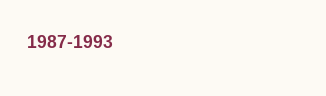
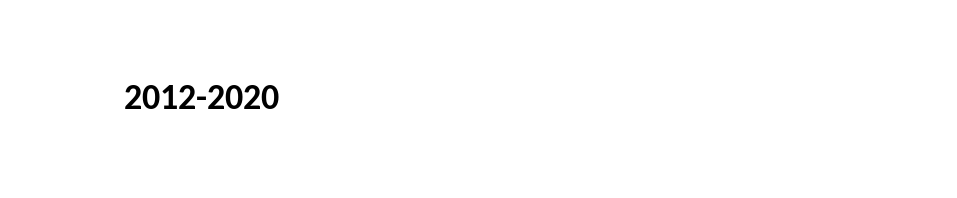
- 1987-1993
+ 2012-2020

